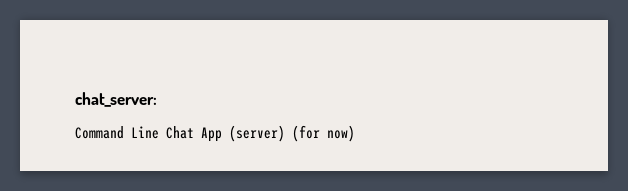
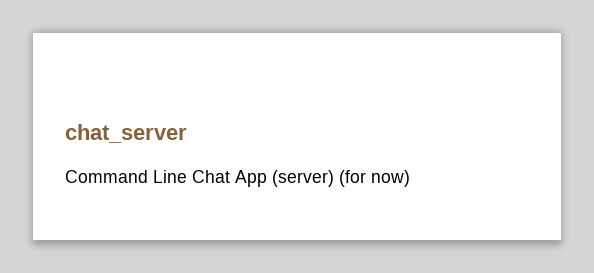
- chat_server:
+ chat_server

